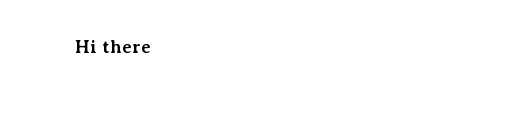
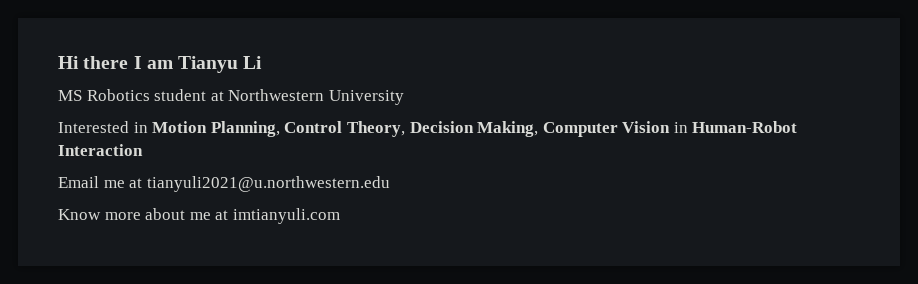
- Hi there
+ Hi there I am Tianyu Li
+ MS Robotics student at Northwestern University
+ Interested in Motion Planning, Control Theory, Decision Making, Computer Vision in Human-Robot Interaction
+ Email me at tianyuli2021@u.northwestern.edu
+ Know more about me at imtianyuli.com

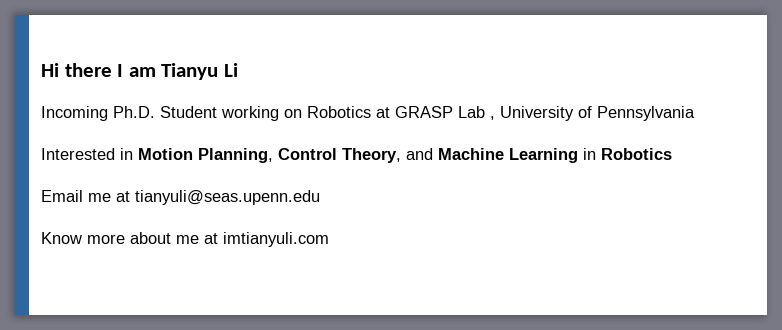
- MS Robotics student at Northwestern University
+ Incoming Ph.D. Student working on Robotics at GRASP Lab , University of Pennsylvania
- Interested in Motion Planning, Control Theory, Decision Making, Computer Vision in Human-Robot Interaction
+ Interested in Motion Planning, Control Theory, and Machine Learning in Robotics
- Email me at tianyuli2021@u.northwestern.edu
+ Email me at tianyuli@seas.upenn.edu

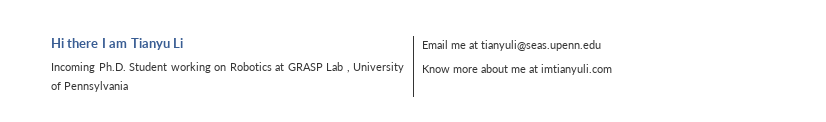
- Interested in Motion Planning, Control Theory, and Machine Learning in Robotics

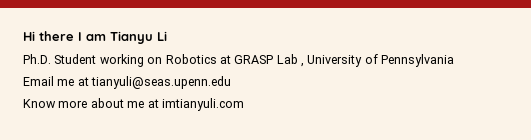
- Incoming Ph.D. Student working on Robotics at GRASP Lab , University of Pennsylvania
+ Ph.D. Student working on Robotics at GRASP Lab , University of Pennsylvania

